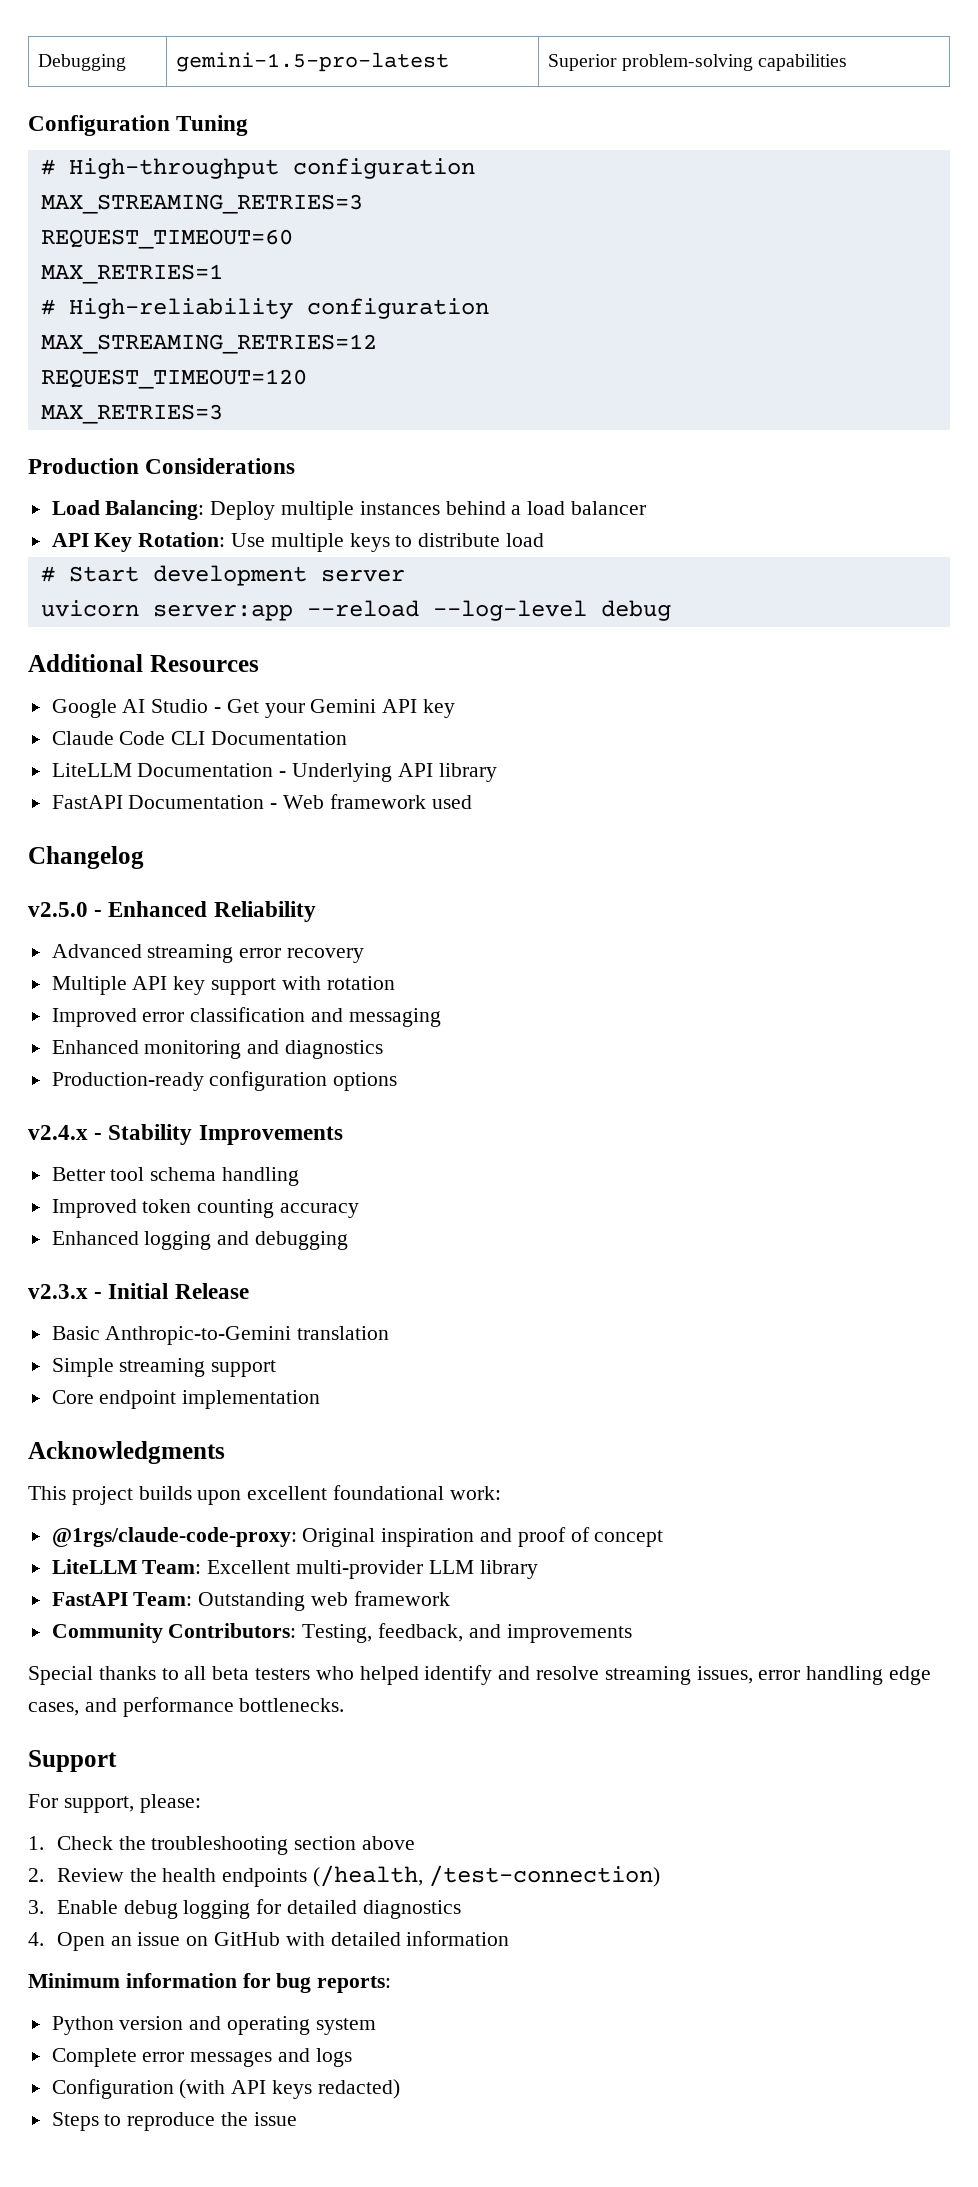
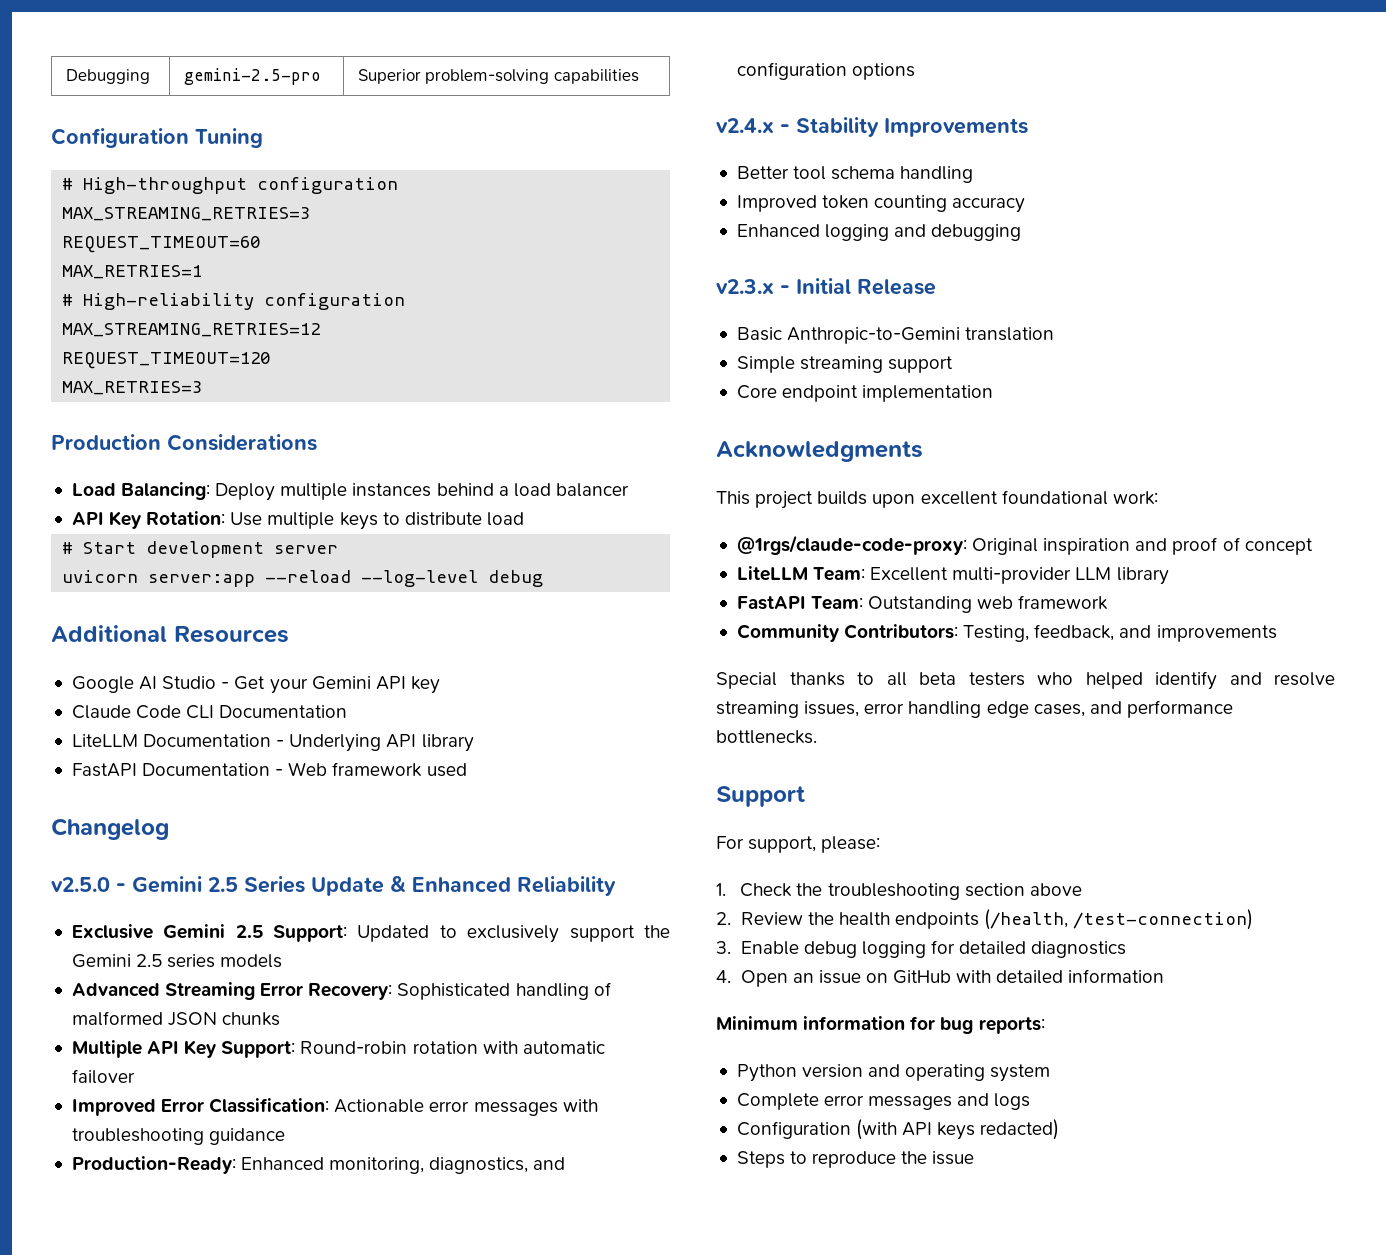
- Debugging | gemini-1.5-pro-latest | Superior problem-solving capabilities
+ Debugging | gemini-2.5-pro | Superior problem-solving capabilities
- v2.5.0 - Enhanced Reliability
- Advanced streaming error recovery
- Multiple API key support with rotation
- Improved error classification and messaging
- Enhanced monitoring and diagnostics
- Production-ready configuration options
+ v2.5.0 - Gemini 2.5 Series Update & Enhanced Reliability
+ Exclusive Gemini 2.5 Support: Updated to exclusively support the Gemini 2.5 series models
+ Advanced Streaming Error Recovery: Sophisticated handling of malformed JSON chunks
+ Multiple API Key Support: Round-robin rotation with automatic failover
+ Improved Error Classification: Actionable error messages with troubleshooting guidance
+ Production-Ready: Enhanced monitoring, diagnostics, and configuration options

